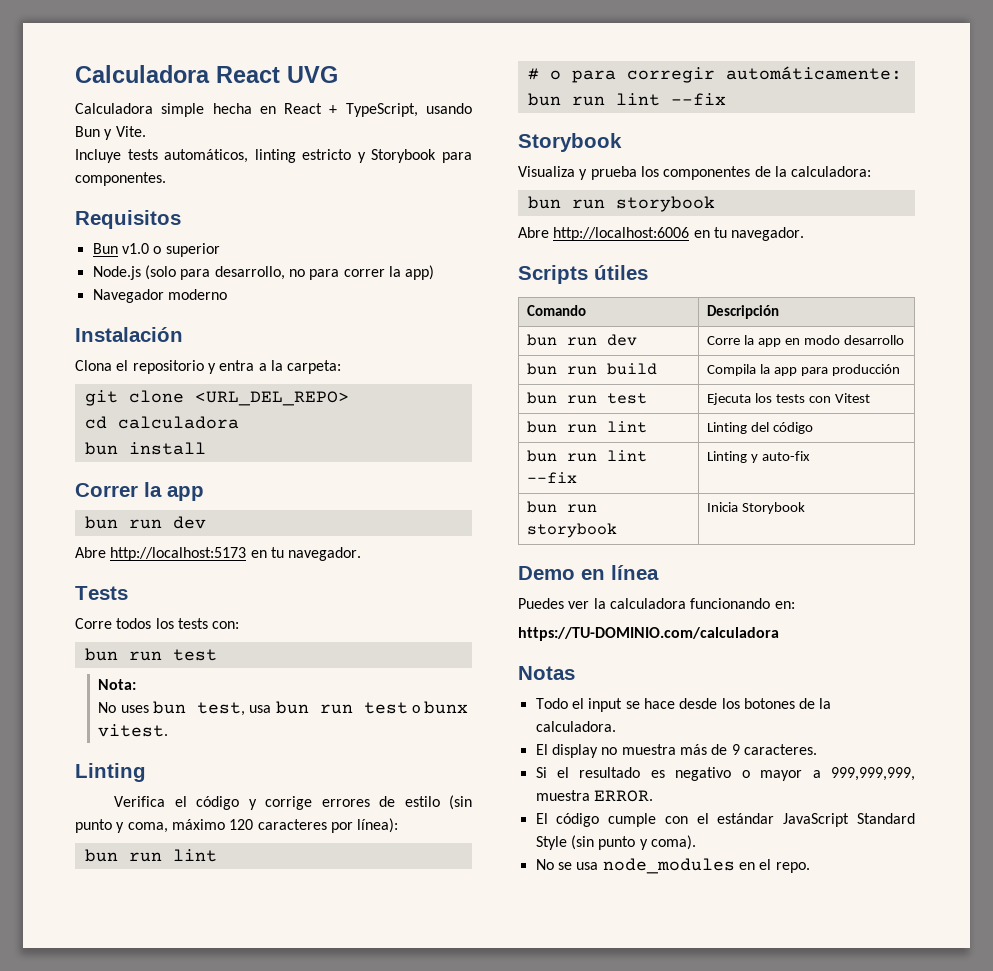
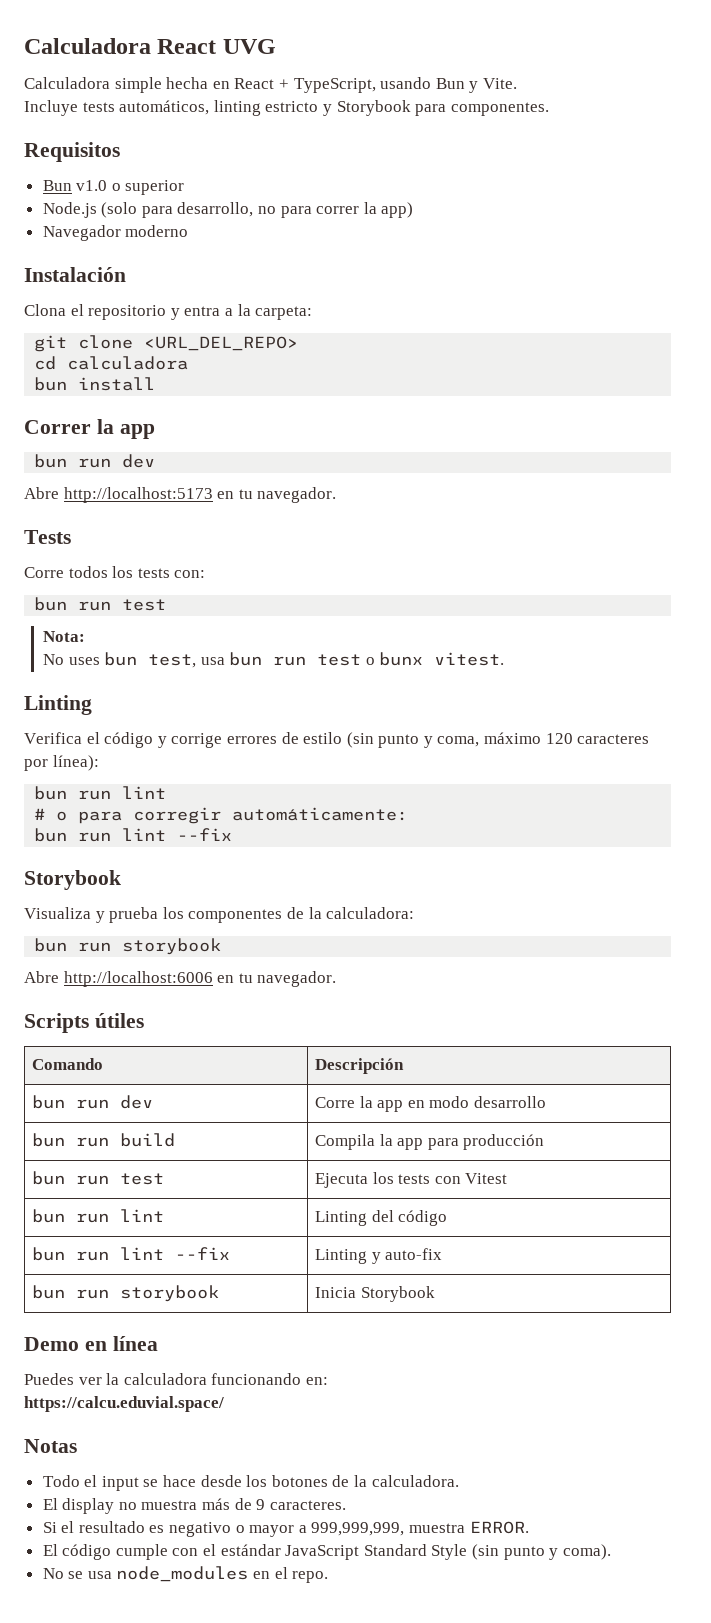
- https://TU-DOMINIO.com/calculadora
+ https://calcu.eduvial.space/

